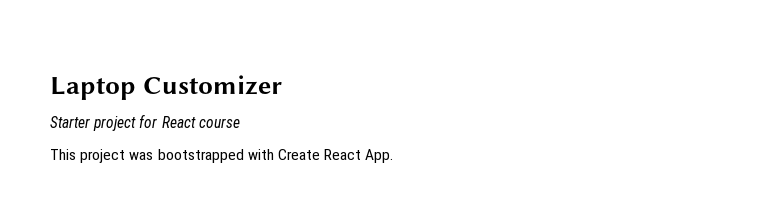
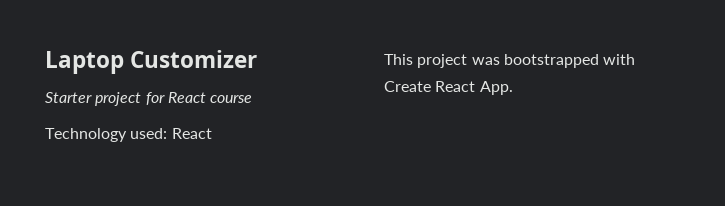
+ Technology used: React

